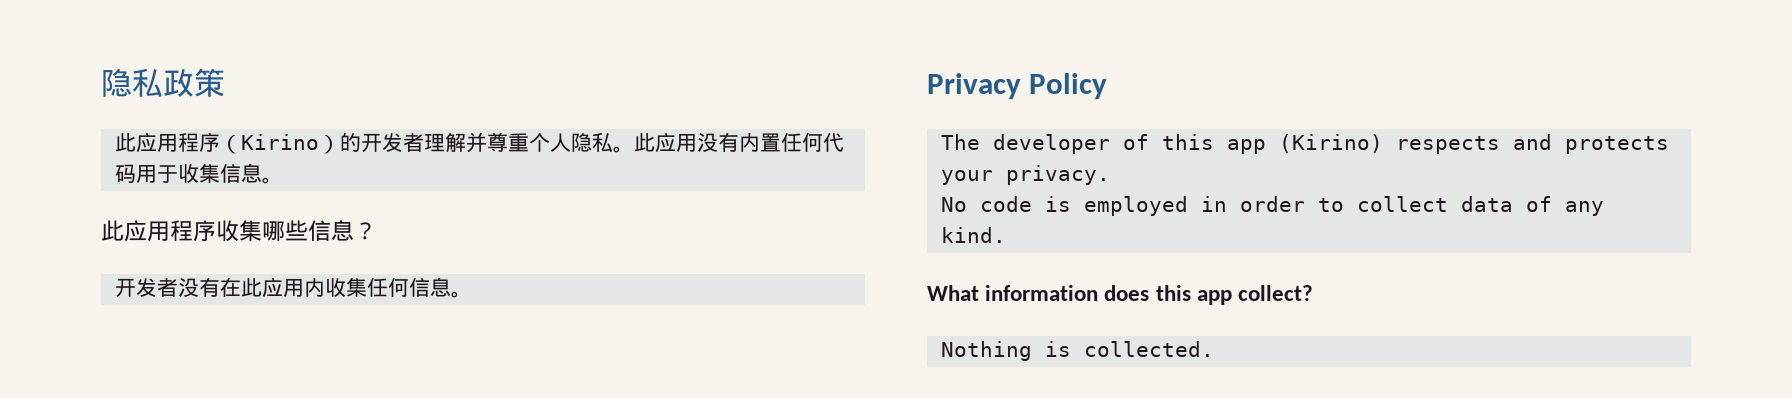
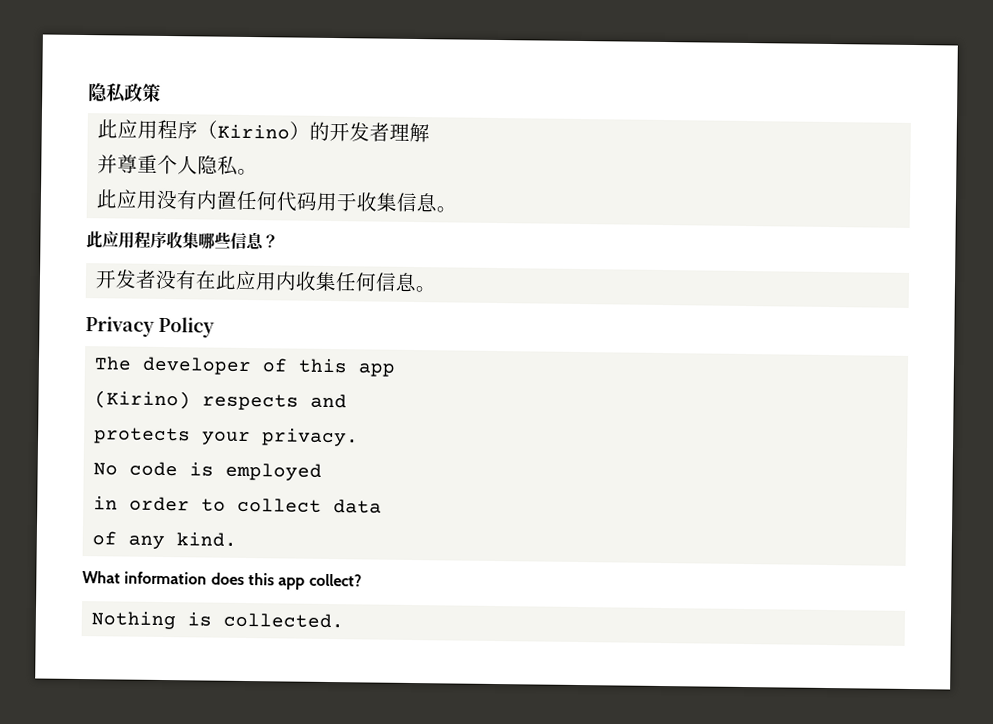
- 此应用程序（Kirino）的开发者理解并尊重个人隐私。此应用没有内置任何代码用于收集信息。
+ 此应用程序（Kirino）的开发者理解
+ 并尊重个人隐私。
+ 此应用没有内置任何代码用于收集信息。
- The developer of this app (Kirino) respects and protects your privacy.
+ The developer of this app
+ (Kirino) respects and
+ protects your privacy.
- No code is employed in order to collect data of any kind.
+ No code is employed
+ in order to collect data
+ of any kind.

